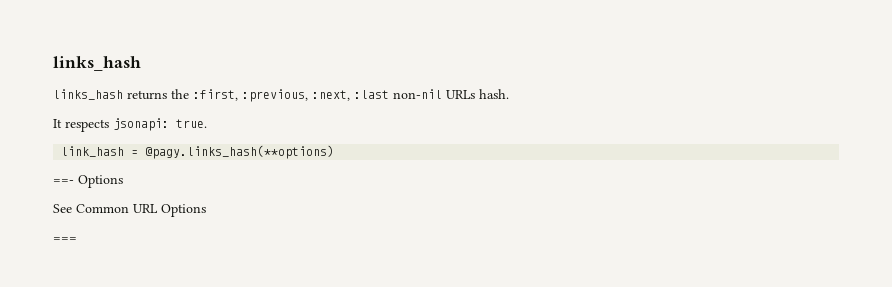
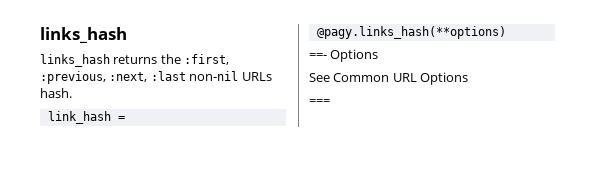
- It respects jsonapi: true.

